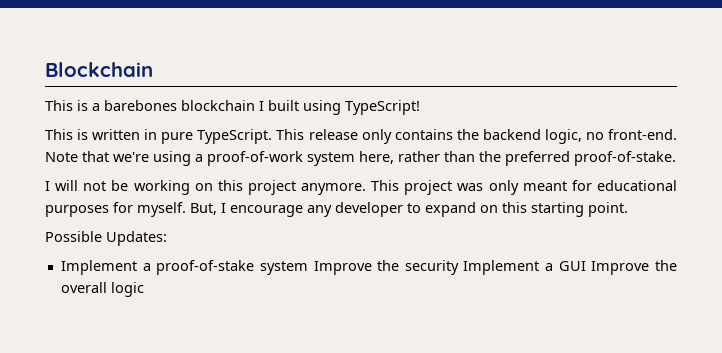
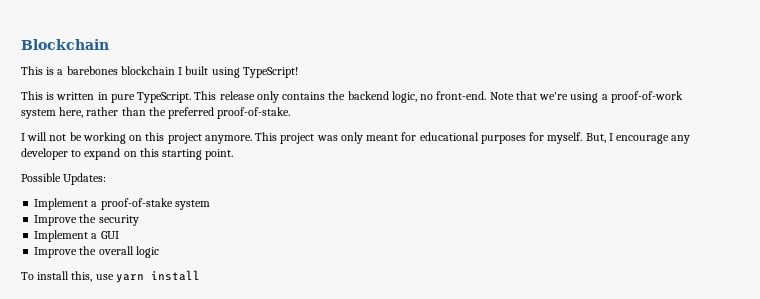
- Implement a proof-of-stake system Improve the security Implement a GUI Improve the overall logic
+ Implement a proof-of-stake system
+ Improve the security
+ Implement a GUI
+ Improve the overall logic
+ To install this, use yarn install

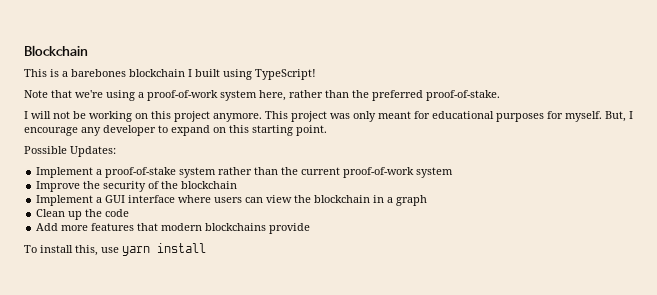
- This is written in pure TypeScript. This release only contains the backend logic, no front-end.
- Implement a proof-of-stake system
+ Implement a proof-of-stake system rather than the current proof-of-work system
- Improve the security
+ Improve the security of the blockchain
- Implement a GUI
- Improve the overall logic
+ Implement a GUI interface where users can view the blockchain in a graph
+ Clean up the code
+ Add more features that modern blockchains provide

